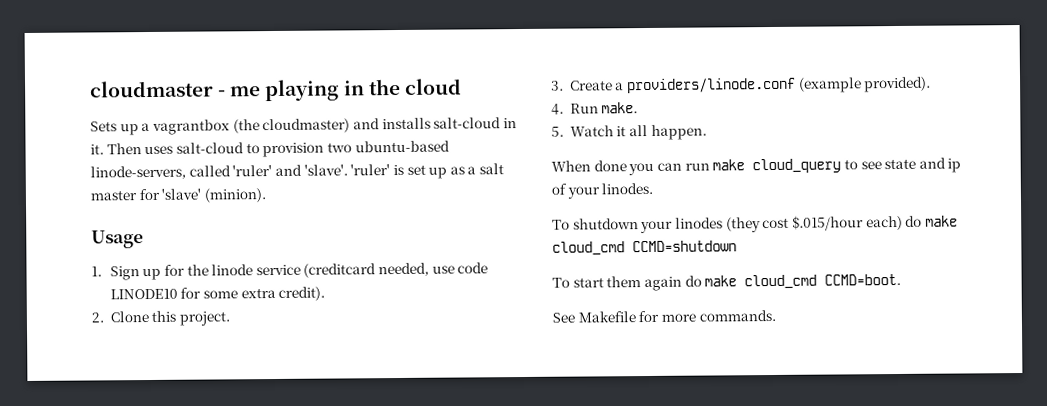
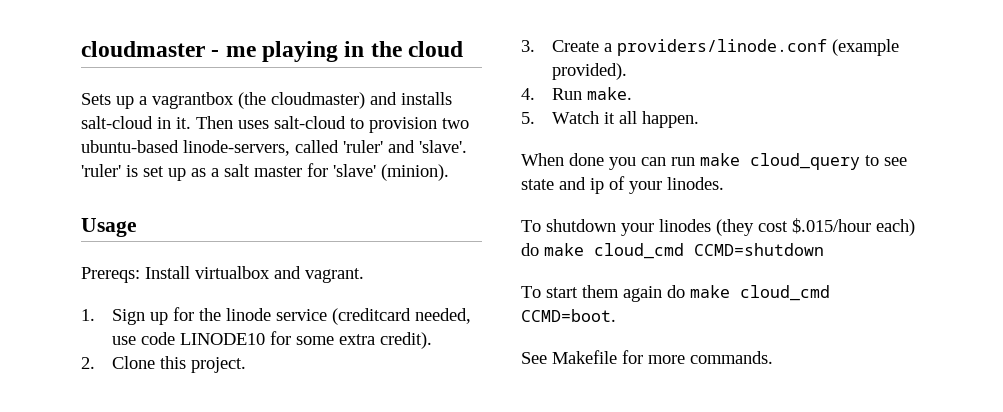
+ Prereqs: Install virtualbox and vagrant.

